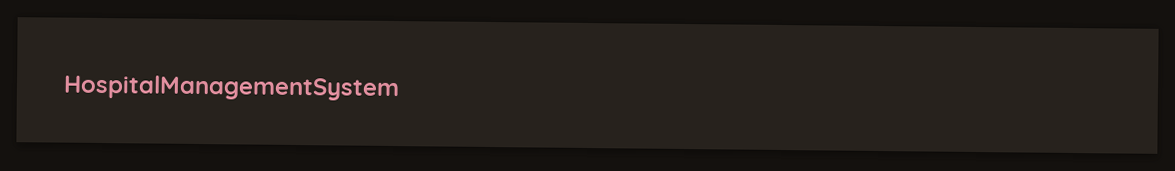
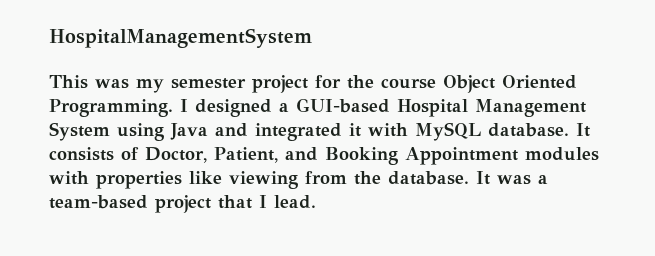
+ This was my semester project for the course Object Oriented Programming. I designed a GUI-based Hospital Management System using Java and integrated it with MySQL database. It consists of Doctor, Patient, and Booking Appointment modules with properties like viewing from the database. It was a team-based project that I lead.

